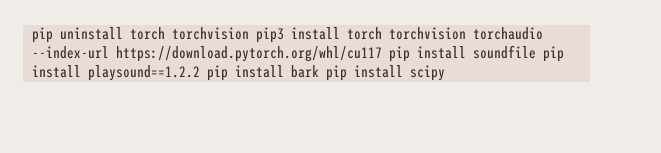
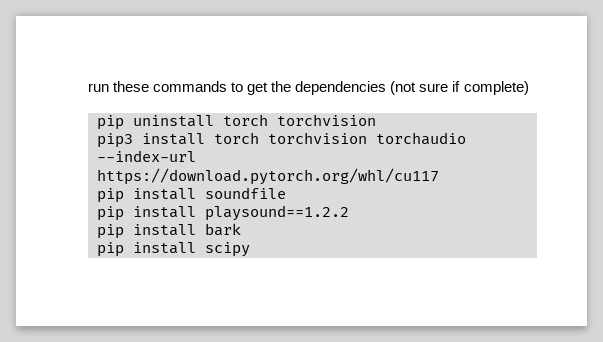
+ run these commands to get the dependencies (not sure if complete)
- pip uninstall torch torchvision pip3 install torch torchvision torchaudio --index-url https://download.pytorch.org/whl/cu117 pip install soundfile pip install playsound==1.2.2 pip install bark pip install scipy
+ pip uninstall torch torchvision
+ pip3 install torch torchvision torchaudio --index-url https://download.pytorch.org/whl/cu117
+ pip install soundfile
+ pip install playsound==1.2.2
+ pip install bark
+ pip install scipy

